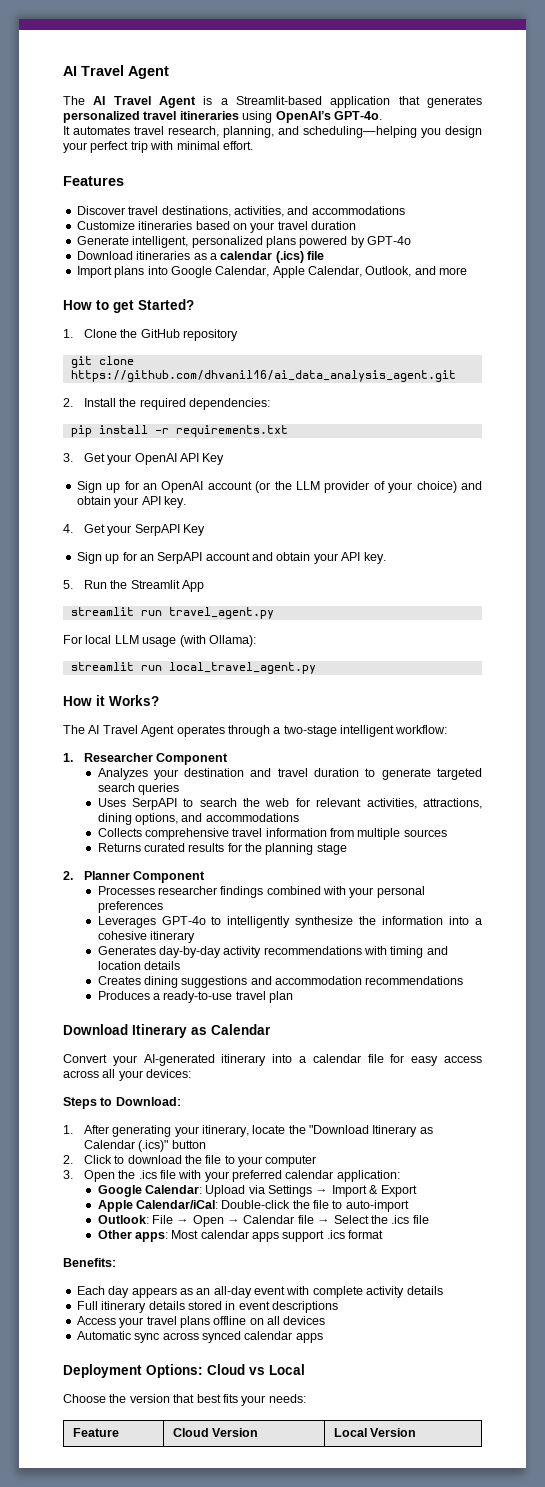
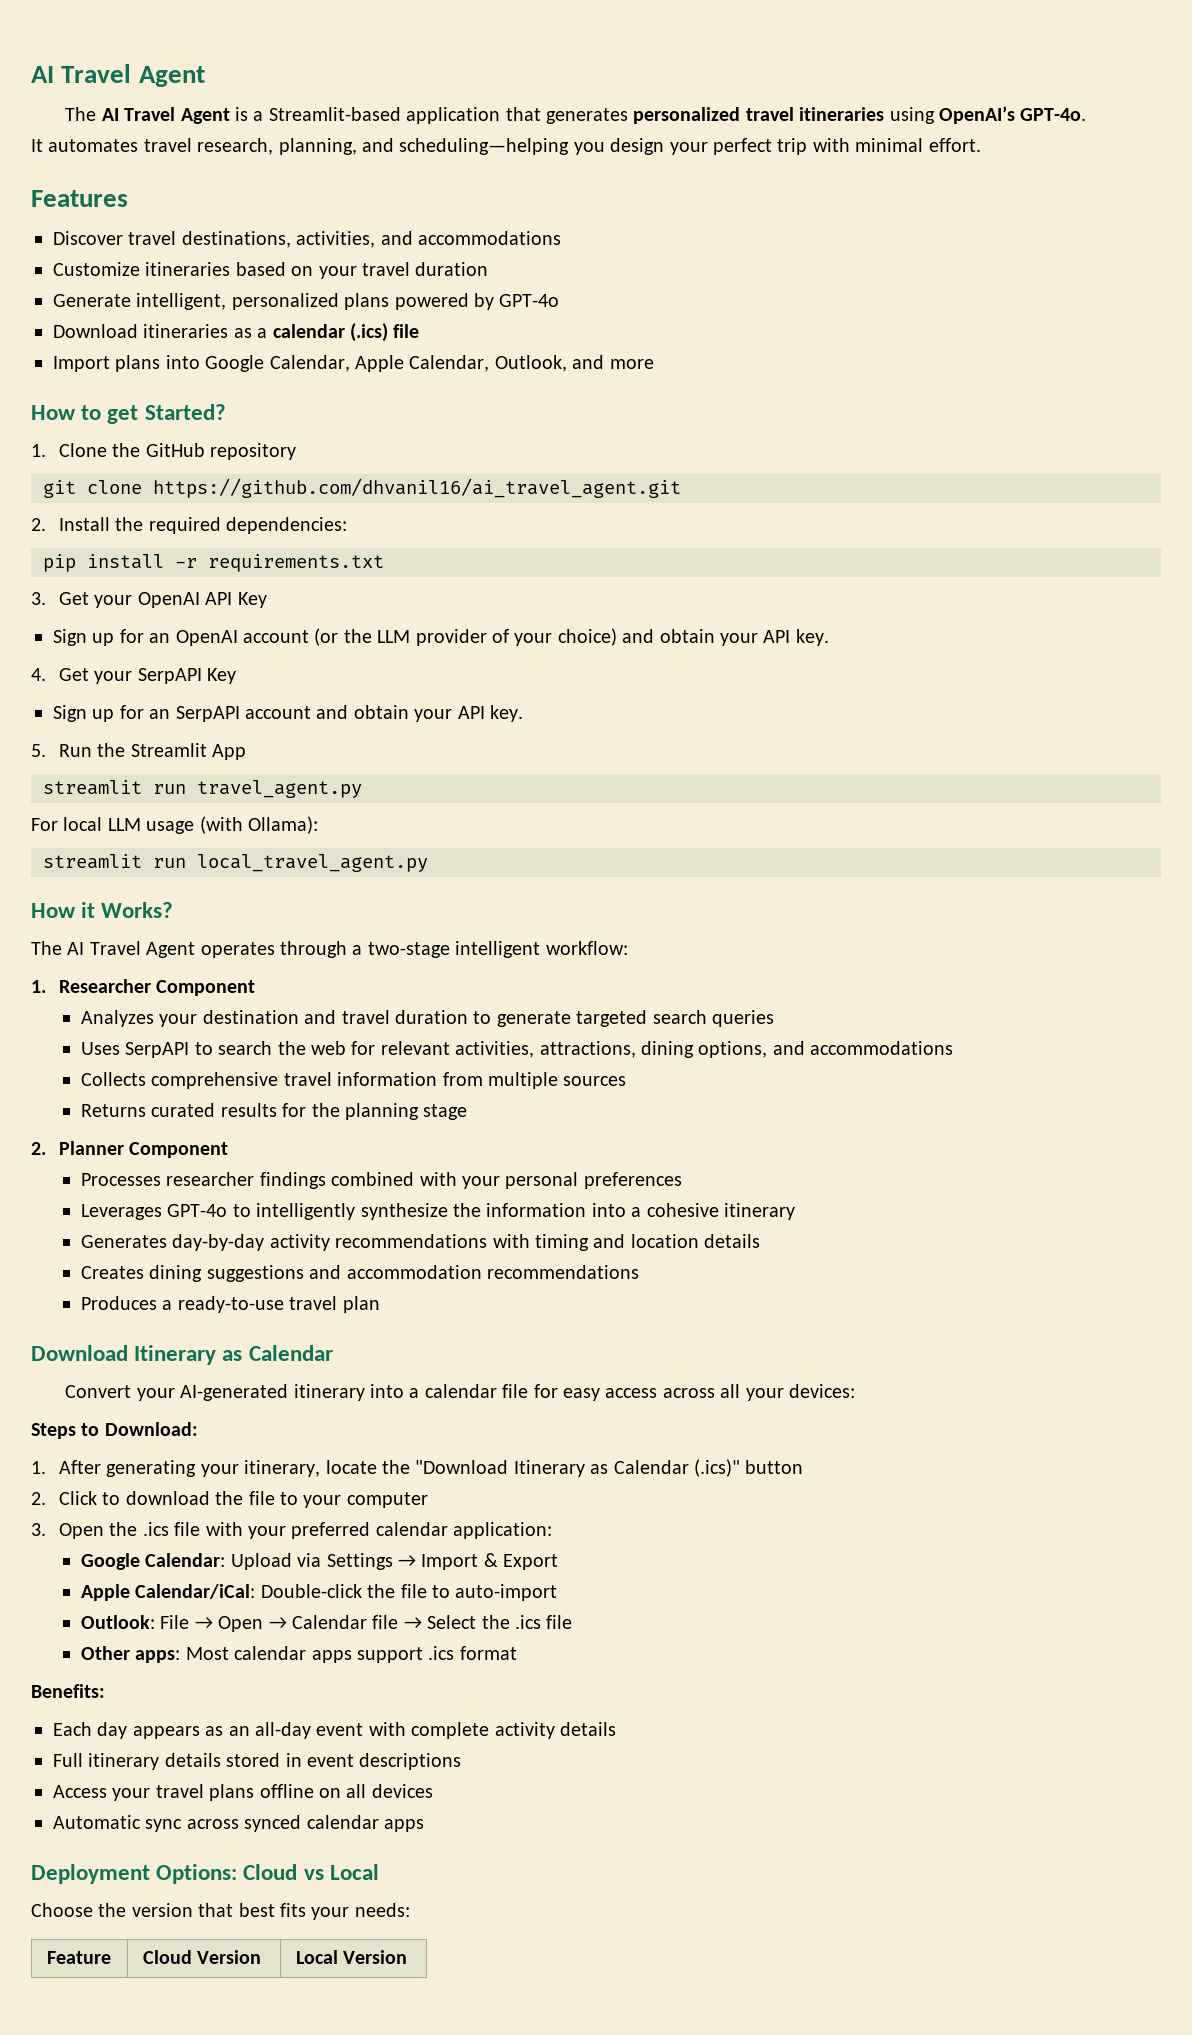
- git clone https://github.com/dhvanil16/ai_data_analysis_agent.git
+ git clone https://github.com/dhvanil16/ai_travel_agent.git

